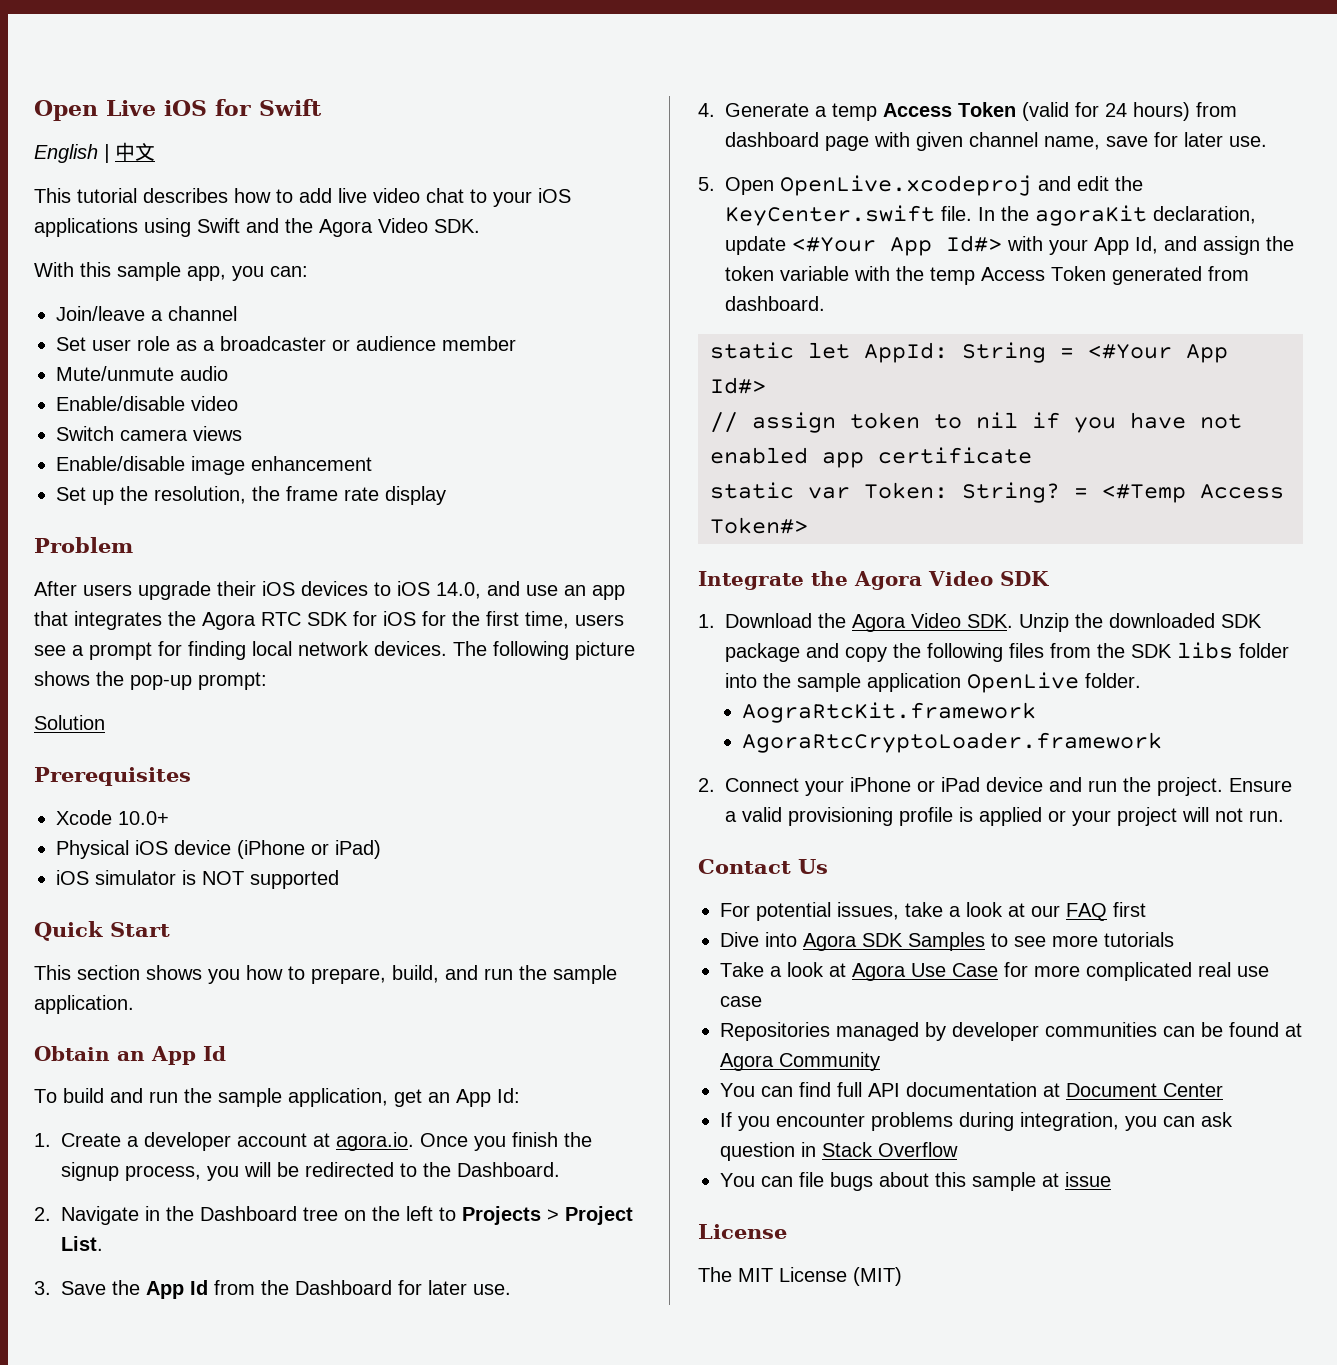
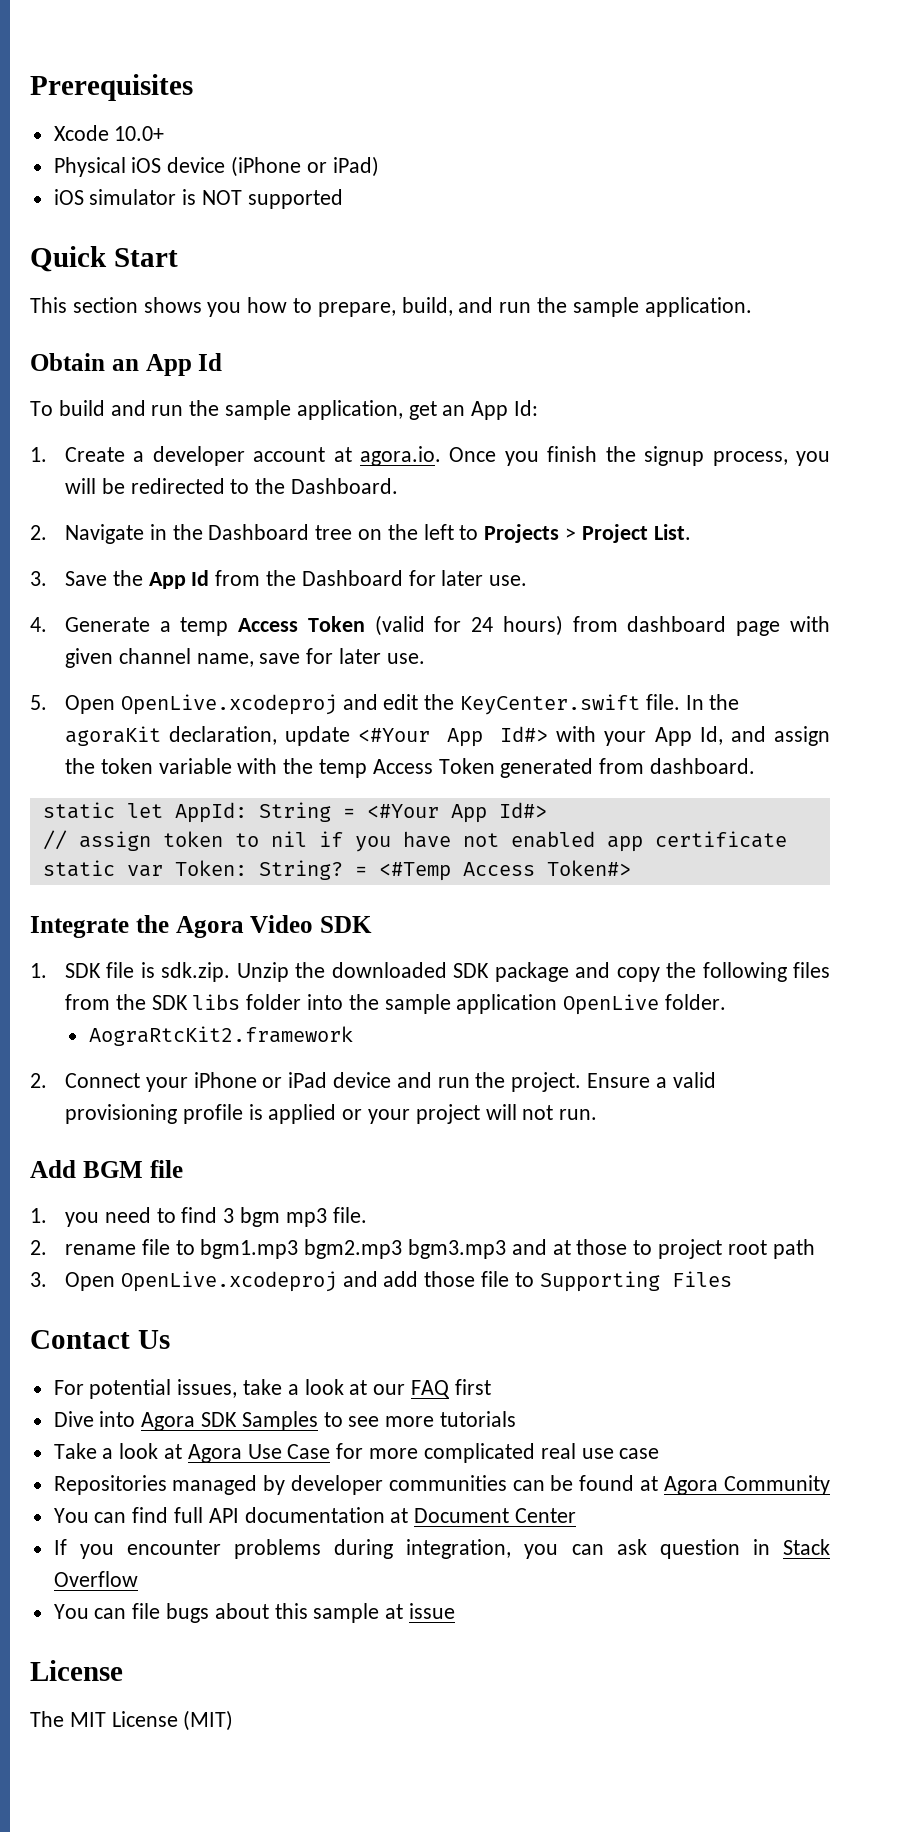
- Open Live iOS for Swift
- English | 中文
- This tutorial describes how to add live video chat to your iOS applications using Swift and the Agora Video SDK.
- With this sample app, you can:
- Join/leave a channel
- Set user role as a broadcaster or audience member
- Mute/unmute audio
- Enable/disable video
- Switch camera views
- Enable/disable image enhancement
- Set up the resolution, the frame rate display
- Problem
- After users upgrade their iOS devices to iOS 14.0, and use an app that integrates the Agora RTC SDK for iOS for the first time, users see a prompt for finding local network devices. The following picture shows the pop-up prompt:
- Solution
- 1. Download the Agora Video SDK. Unzip the downloaded SDK package and copy the following files from the SDK libs folder into the sample application OpenLive folder.
+ 1. SDK file is sdk.zip. Unzip the downloaded SDK package and copy the following files from the SDK libs folder into the sample application OpenLive folder.
- AograRtcKit.framework
- AgoraRtcCryptoLoader.framework
+ AograRtcKit2.framework
+ Add BGM file
+ 1. you need to find 3 bgm mp3 file.
+ 2. rename file to bgm1.mp3 bgm2.mp3 bgm3.mp3 and at those to project root path
+ 3. Open OpenLive.xcodeproj and add those file to Supporting Files

